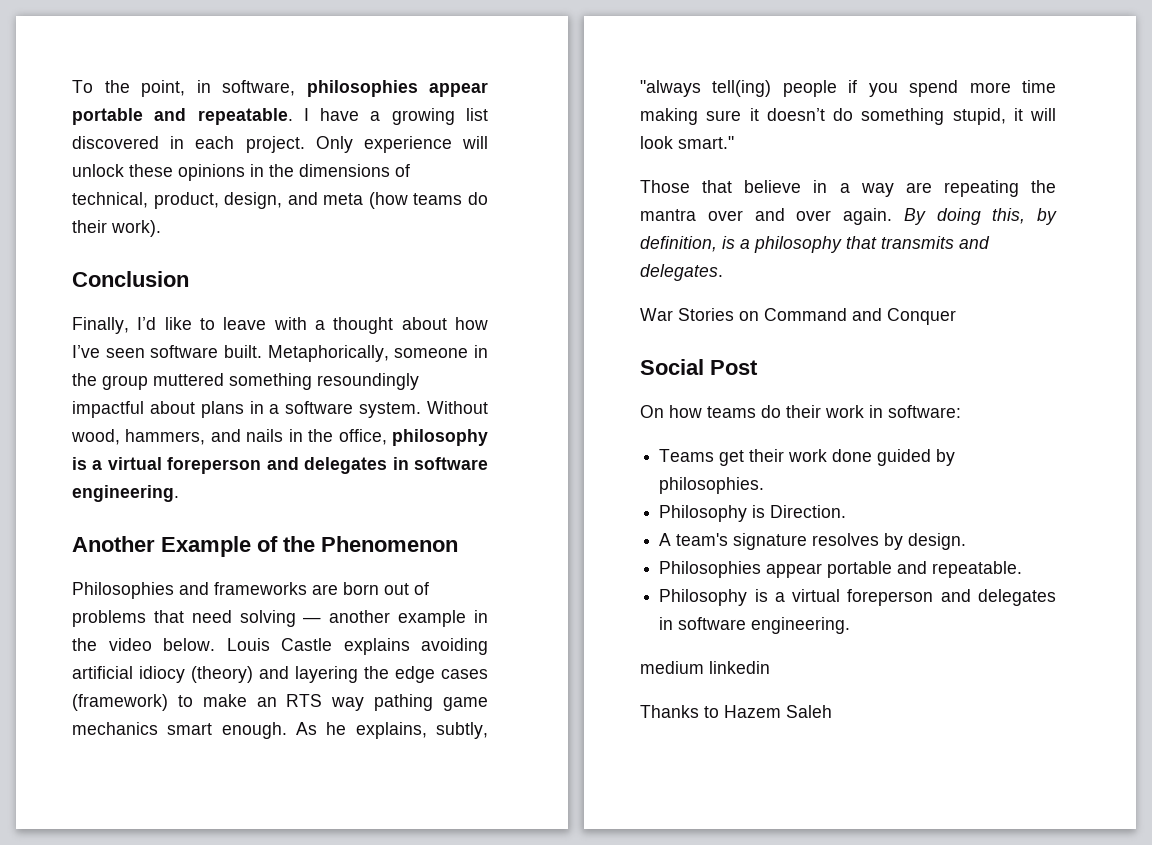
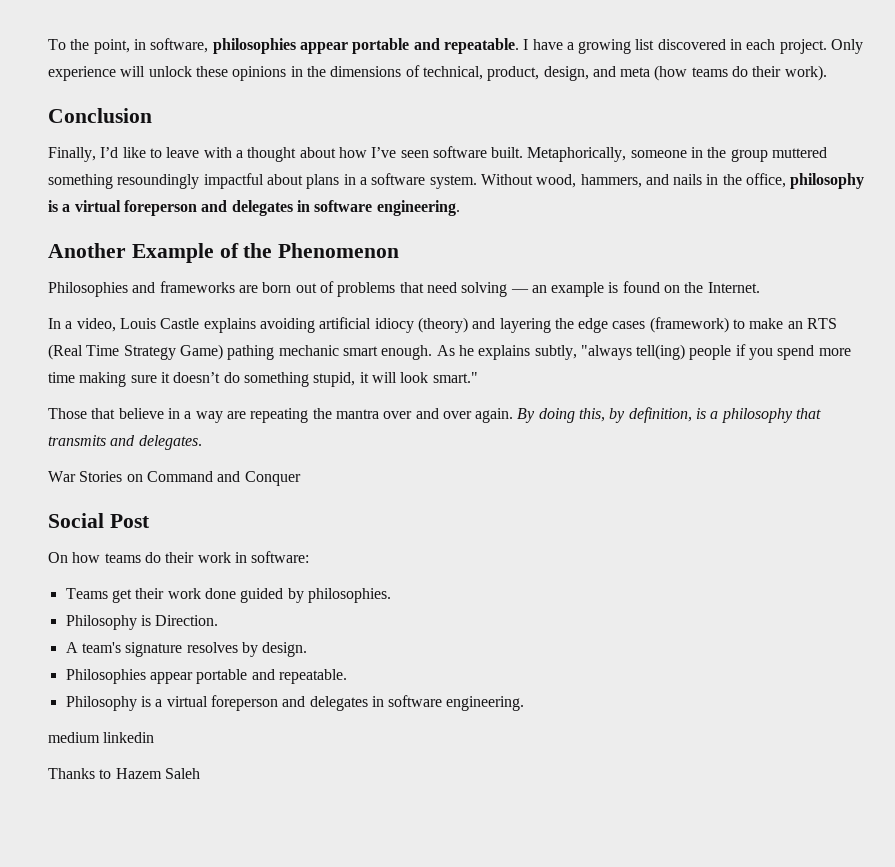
- Philosophies and frameworks are born out of problems that need solving — another example in the video below. Louis Castle explains avoiding artificial idiocy (theory) and layering the edge cases (framework) to make an RTS way pathing game mechanics smart enough.
+ Philosophies and frameworks are born out of problems that need solving — an example is found on the Internet.
+ In a video, Louis Castle explains avoiding artificial idiocy (theory) and layering the edge cases (framework) to make an RTS (Real Time Strategy Game) pathing mechanic smart enough.
- As he explains, subtly, "always tell(ing) people if you spend more time making sure it doesn’t do something stupid, it will look smart."
+ As he explains subtly, "always tell(ing) people if you spend more time making sure it doesn’t do something stupid, it will look smart."

